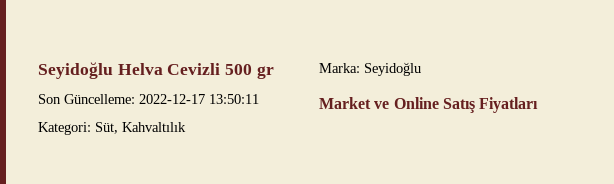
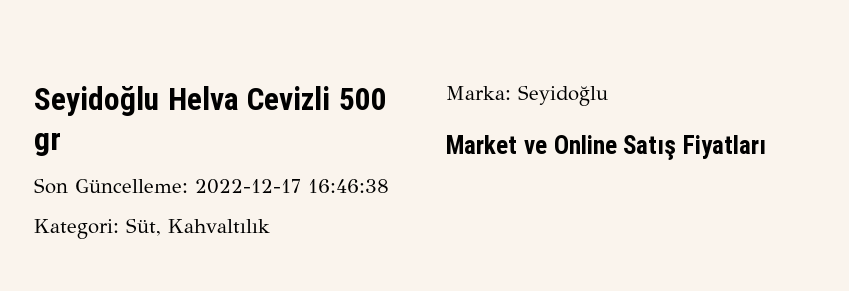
- Son Güncelleme: 2022-12-17 13:50:11
+ Son Güncelleme: 2022-12-17 16:46:38

